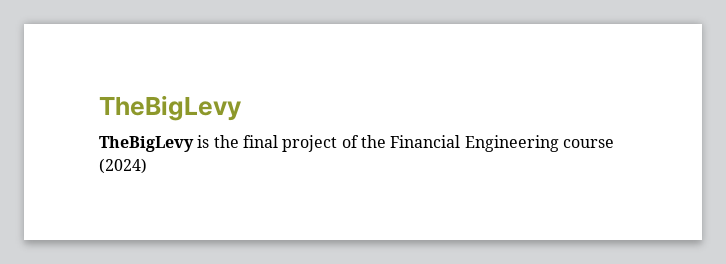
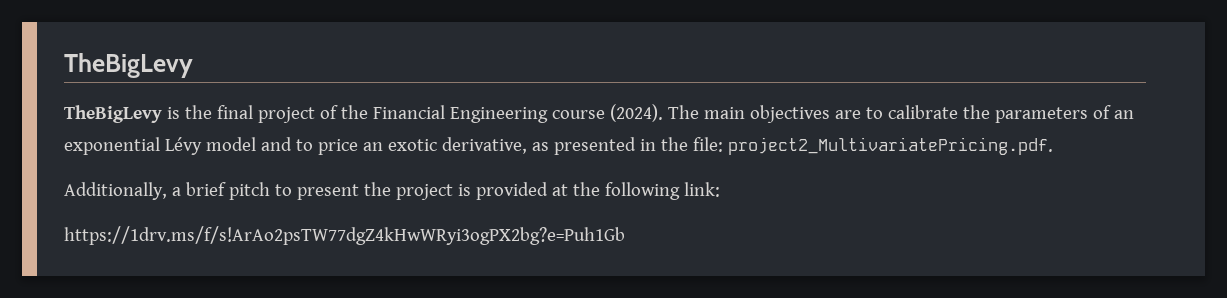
- TheBigLevy is the final project of the Financial Engineering course (2024)
+ TheBigLevy is the final project of the Financial Engineering course (2024). The main objectives are to calibrate the parameters of an exponential Lévy model and to price an exotic derivative, as presented in the file: project2_MultivariatePricing.pdf.
+ Additionally, a brief pitch to present the project is provided at the following link:
+ https://1drv.ms/f/s!ArAo2psTW77dgZ4kHwWRyi3ogPX2bg?e=Puh1Gb

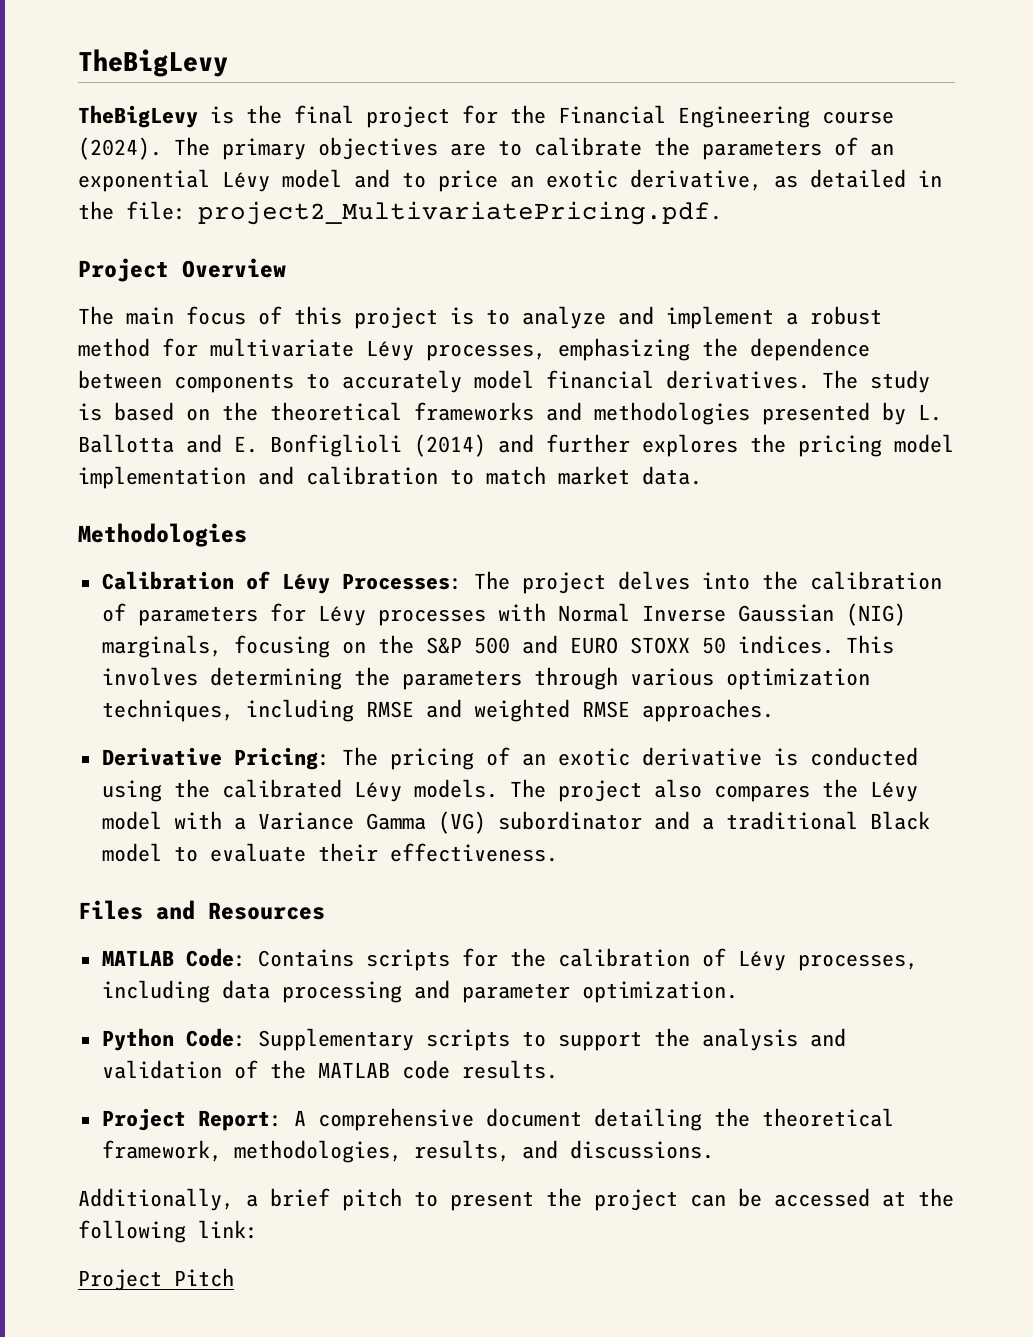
- TheBigLevy is the final project of the Financial Engineering course (2024).
+ TheBigLevy is the final project for the Financial Engineering course (2024).
- The main objectives are to calibrate the parameters of an exponential Lévy model and to price an exotic derivative, as presented in the file: project2_MultivariatePricing.pdf.
+ The primary objectives are to calibrate the parameters of an exponential Lévy model and to price an exotic derivative, as detailed in the file: project2_MultivariatePricing.pdf.
+ Project Overview
+ The main focus of this project is to analyze and implement a robust method for multivariate Lévy processes, emphasizing the dependence between components to accurately model financial derivatives. The study is based on the theoretical frameworks and methodologies presented by L. Ballotta and E. Bonfiglioli (2014) and further explores the pricing model implementation and calibration to match market data.
+ Methodologies
+ Calibration of Lévy Processes: The project delves into the calibration of parameters for Lévy processes with Normal Inverse Gaussian (NIG) marginals, focusing on the S&P 500 and EURO STOXX 50 indices. This involves determining the parameters through various optimization techniques, including RMSE and weighted RMSE approaches.
+ Derivative Pricing: The pricing of an exotic derivative is conducted using the calibrated Lévy models. The project also compares the Lévy model with a Variance Gamma (VG) subordinator and a traditional Black model to evaluate their effectiveness.
+ Files and Resources
+ MATLAB Code: Contains scripts for the calibration of Lévy processes, including data processing and parameter optimization.
+ Python Code: Supplementary scripts to support the analysis and validation of the MATLAB code results.
+ Project Report: A comprehensive document detailing the theoretical framework, methodologies, results, and discussions.
- Additionally, a brief pitch to present the project is provided at the following link:
+ Additionally, a brief pitch to present the project can be accessed at the following link:
- https://1drv.ms/f/s!ArAo2psTW77dgZ4kHwWRyi3ogPX2bg?e=Puh1Gb
+ Project Pitch

